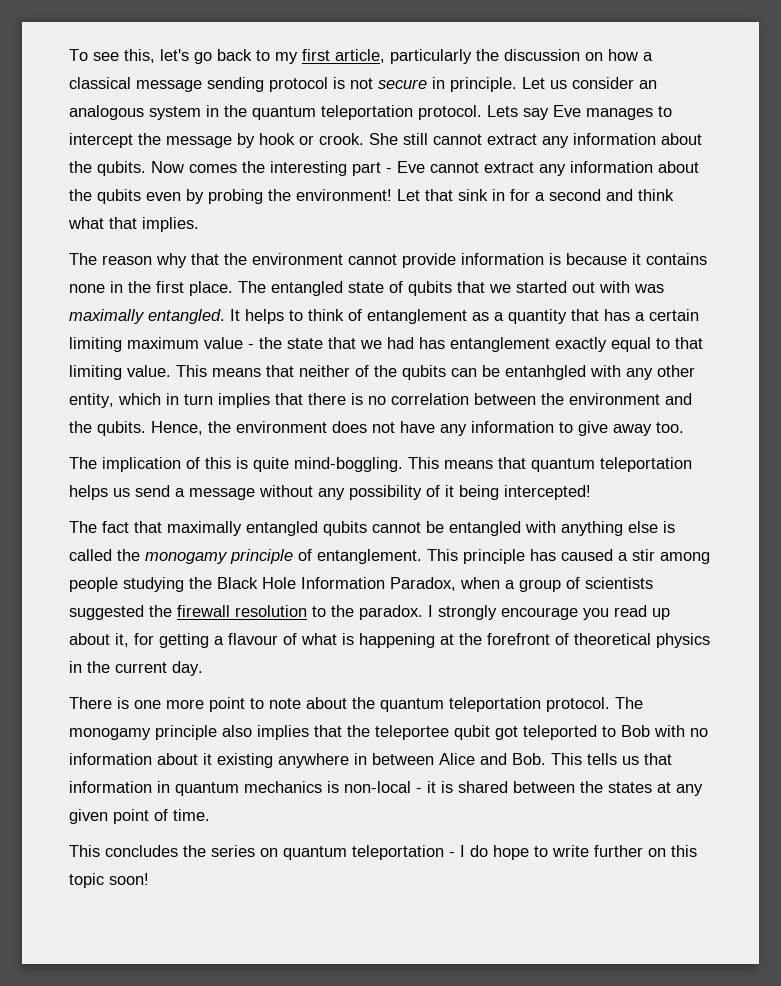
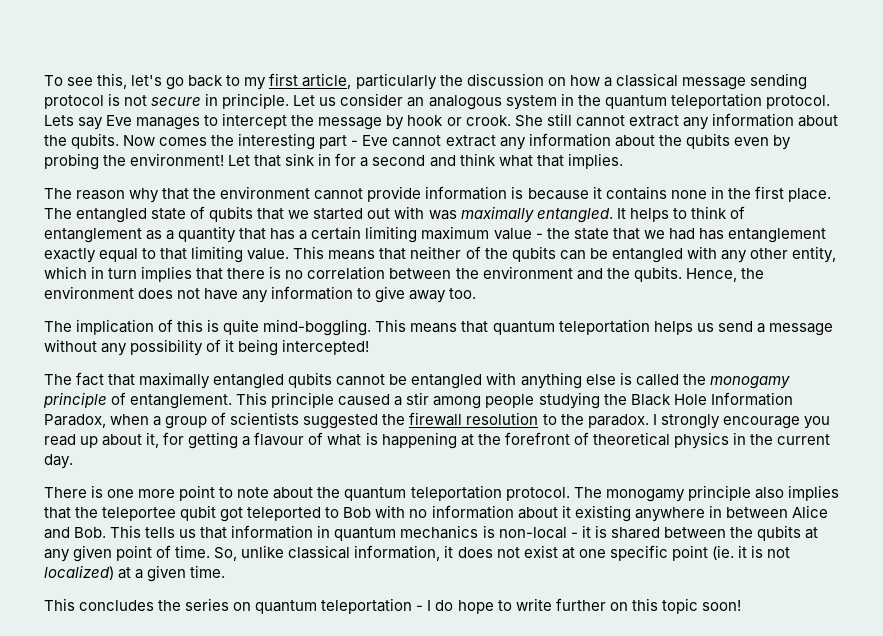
- This means that neither of the qubits can be entanhgled with any other entity, which in turn implies that there is no correlation between the environment and the qubits.
+ This means that neither of the qubits can be entangled with any other entity, which in turn implies that there is no correlation between the environment and the qubits.
- This principle has caused a stir among people studying the Black Hole Information Paradox, when a group of scientists suggested the firewall resolution to the paradox.
+ This principle caused a stir among people studying the Black Hole Information Paradox, when a group of scientists suggested the firewall resolution to the paradox.
- The monogamy principle also implies that the teleportee qubit got teleported to Bob with no information about it existing anywhere in between Alice and Bob. This tells us that information in quantum mechanics is non-local - it is shared between the states at any given point of time.
+ The monogamy principle also implies that the teleportee qubit got teleported to Bob with no information about it existing anywhere in between Alice and Bob. This tells us that information in quantum mechanics is non-local - it is shared between the qubits at any given point of time. So, unlike classical information, it does not exist at one specific point (ie. it is not localized) at a given time.

